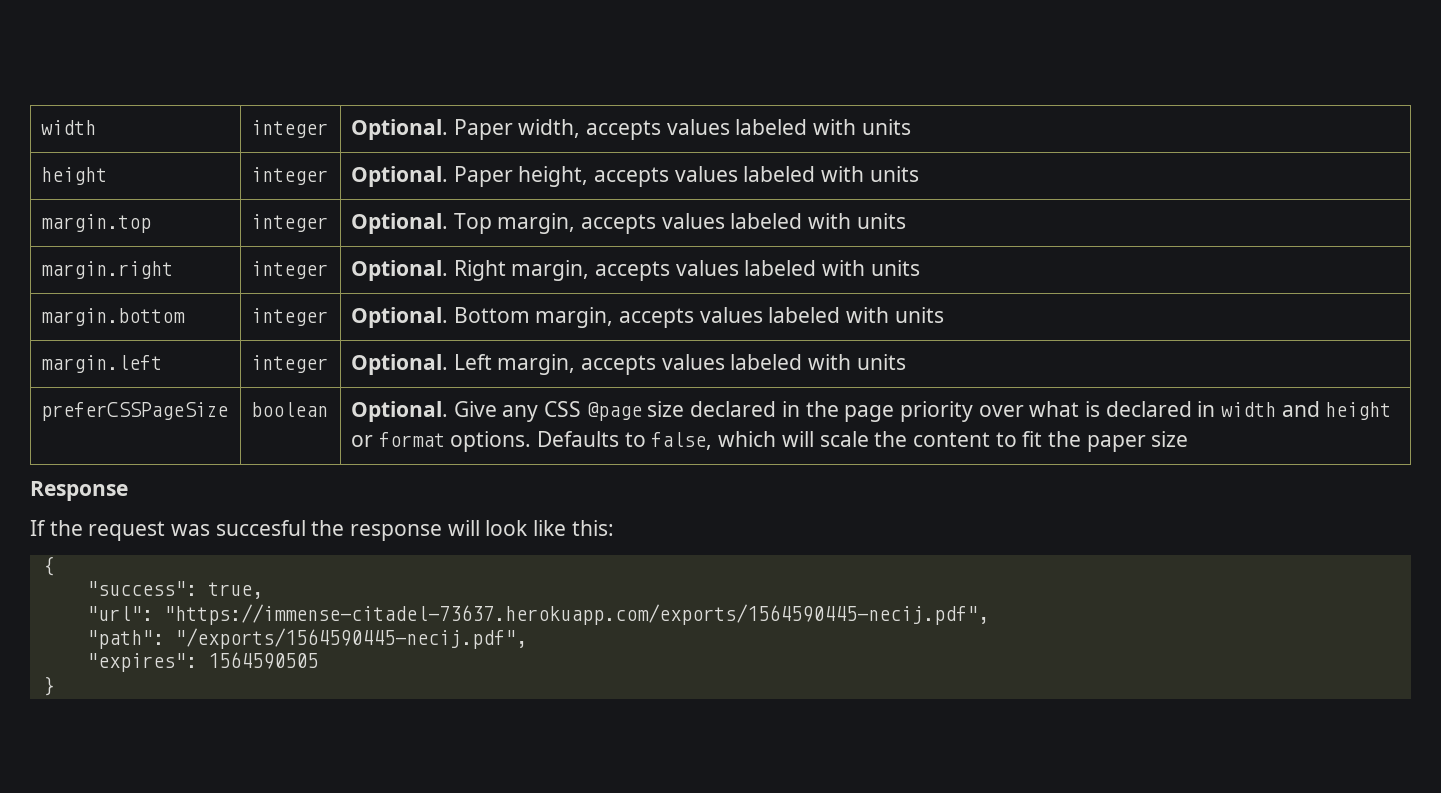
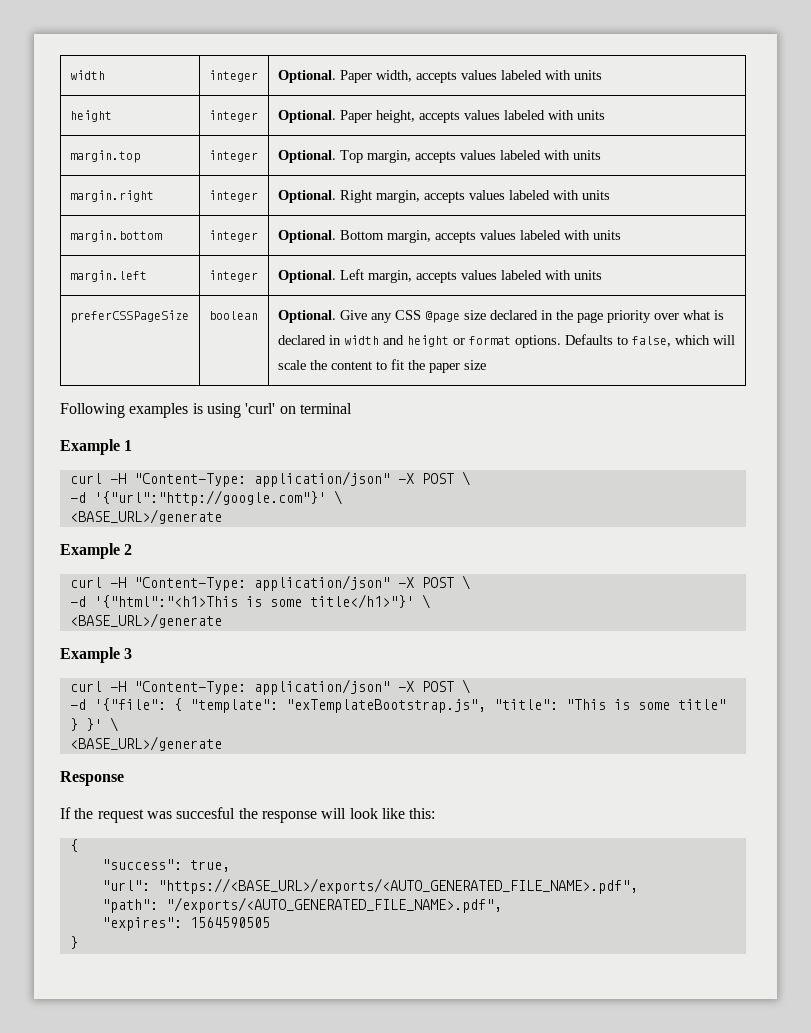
+ Following examples is using 'curl' on terminal
+ Example 1
+ curl -H "Content-Type: application/json" -X POST \
+ -d '{"url":"http://google.com"}' \
+ <BASE_URL>/generate
+ Example 2
+ curl -H "Content-Type: application/json" -X POST \
+ -d '{"html":"<h1>This is some title</h1>"}' \
+ <BASE_URL>/generate
+ Example 3
+ curl -H "Content-Type: application/json" -X POST \
+ -d '{"file": { "template": "exTemplateBootstrap.js", "title": "This is some title" } }' \
+ <BASE_URL>/generate
- "url": "https://immense-citadel-73637.herokuapp.com/exports/1564590445-necij.pdf",
+ "url": "https://<BASE_URL>/exports/<AUTO_GENERATED_FILE_NAME>.pdf",
- "path": "/exports/1564590445-necij.pdf",
+ "path": "/exports/<AUTO_GENERATED_FILE_NAME>.pdf",

